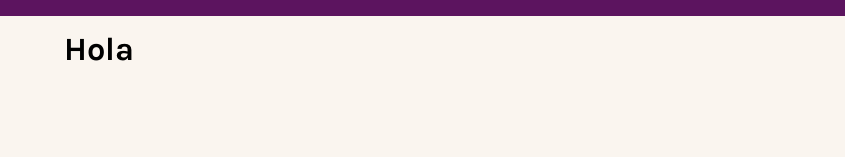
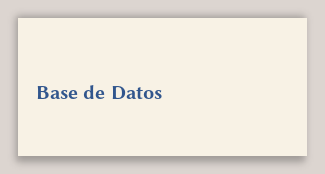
- Hola
+ Base de Datos

